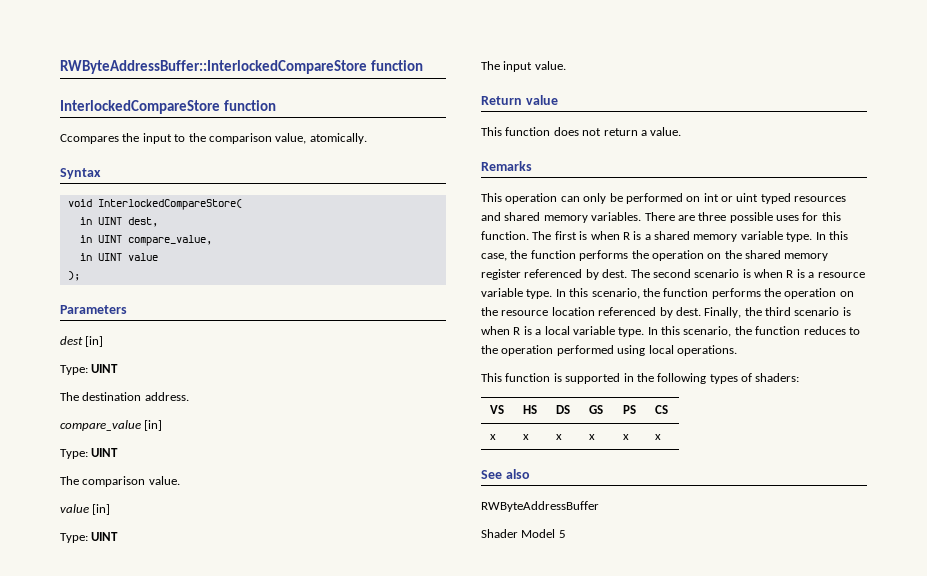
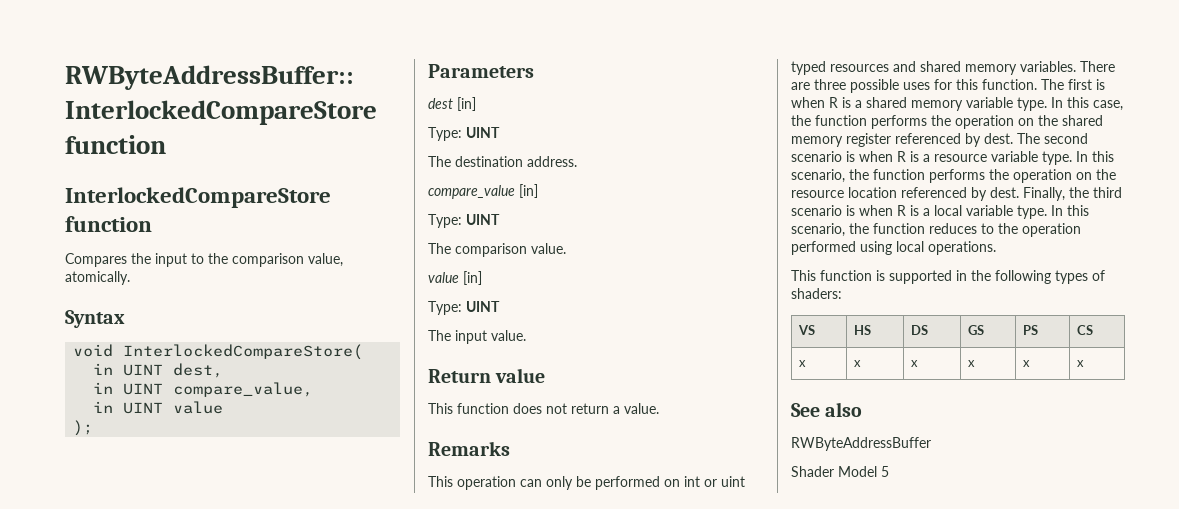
- Ccompares the input to the comparison value, atomically.
+ Compares the input to the comparison value, atomically.

